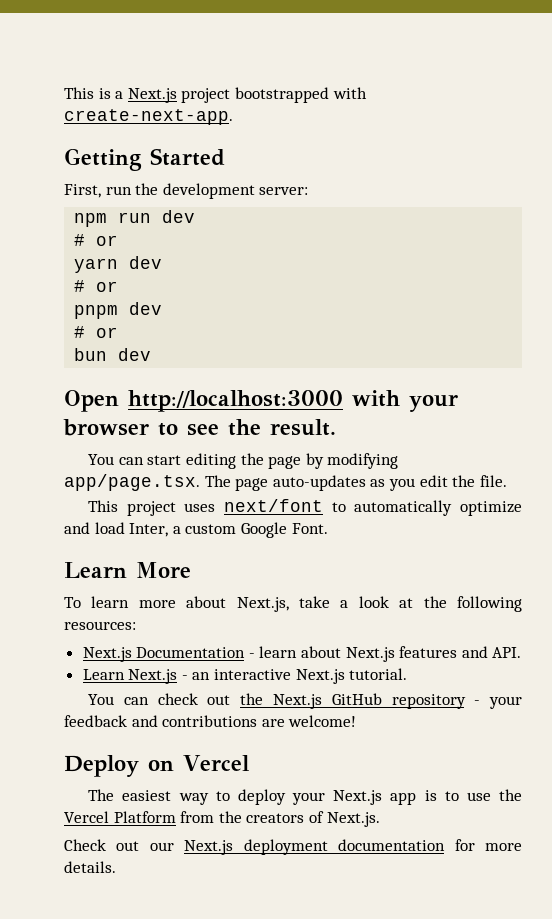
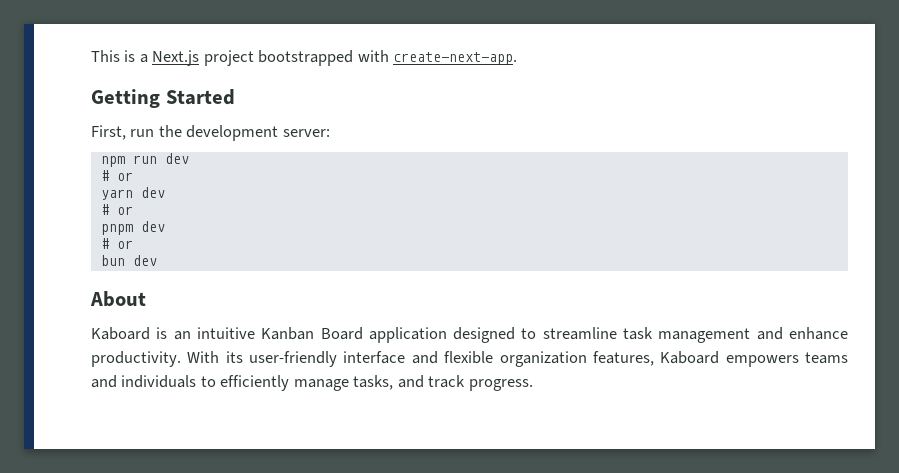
- Open http://localhost:3000 with your browser to see the result.
- You can start editing the page by modifying app/page.tsx. The page auto-updates as you edit the file.
- This project uses next/font to automatically optimize and load Inter, a custom Google Font.
- Learn More
- To learn more about Next.js, take a look at the following resources:
- Next.js Documentation - learn about Next.js features and API.
- Learn Next.js - an interactive Next.js tutorial.
- You can check out the Next.js GitHub repository - your feedback and contributions are welcome!
- Deploy on Vercel
- The easiest way to deploy your Next.js app is to use the Vercel Platform from the creators of Next.js.
- Check out our Next.js deployment documentation for more details.
+ About
+ Kaboard is an intuitive Kanban Board application designed to streamline task management and enhance productivity. With its user-friendly interface and flexible organization features, Kaboard empowers teams and individuals to efficiently manage tasks, and track progress.

